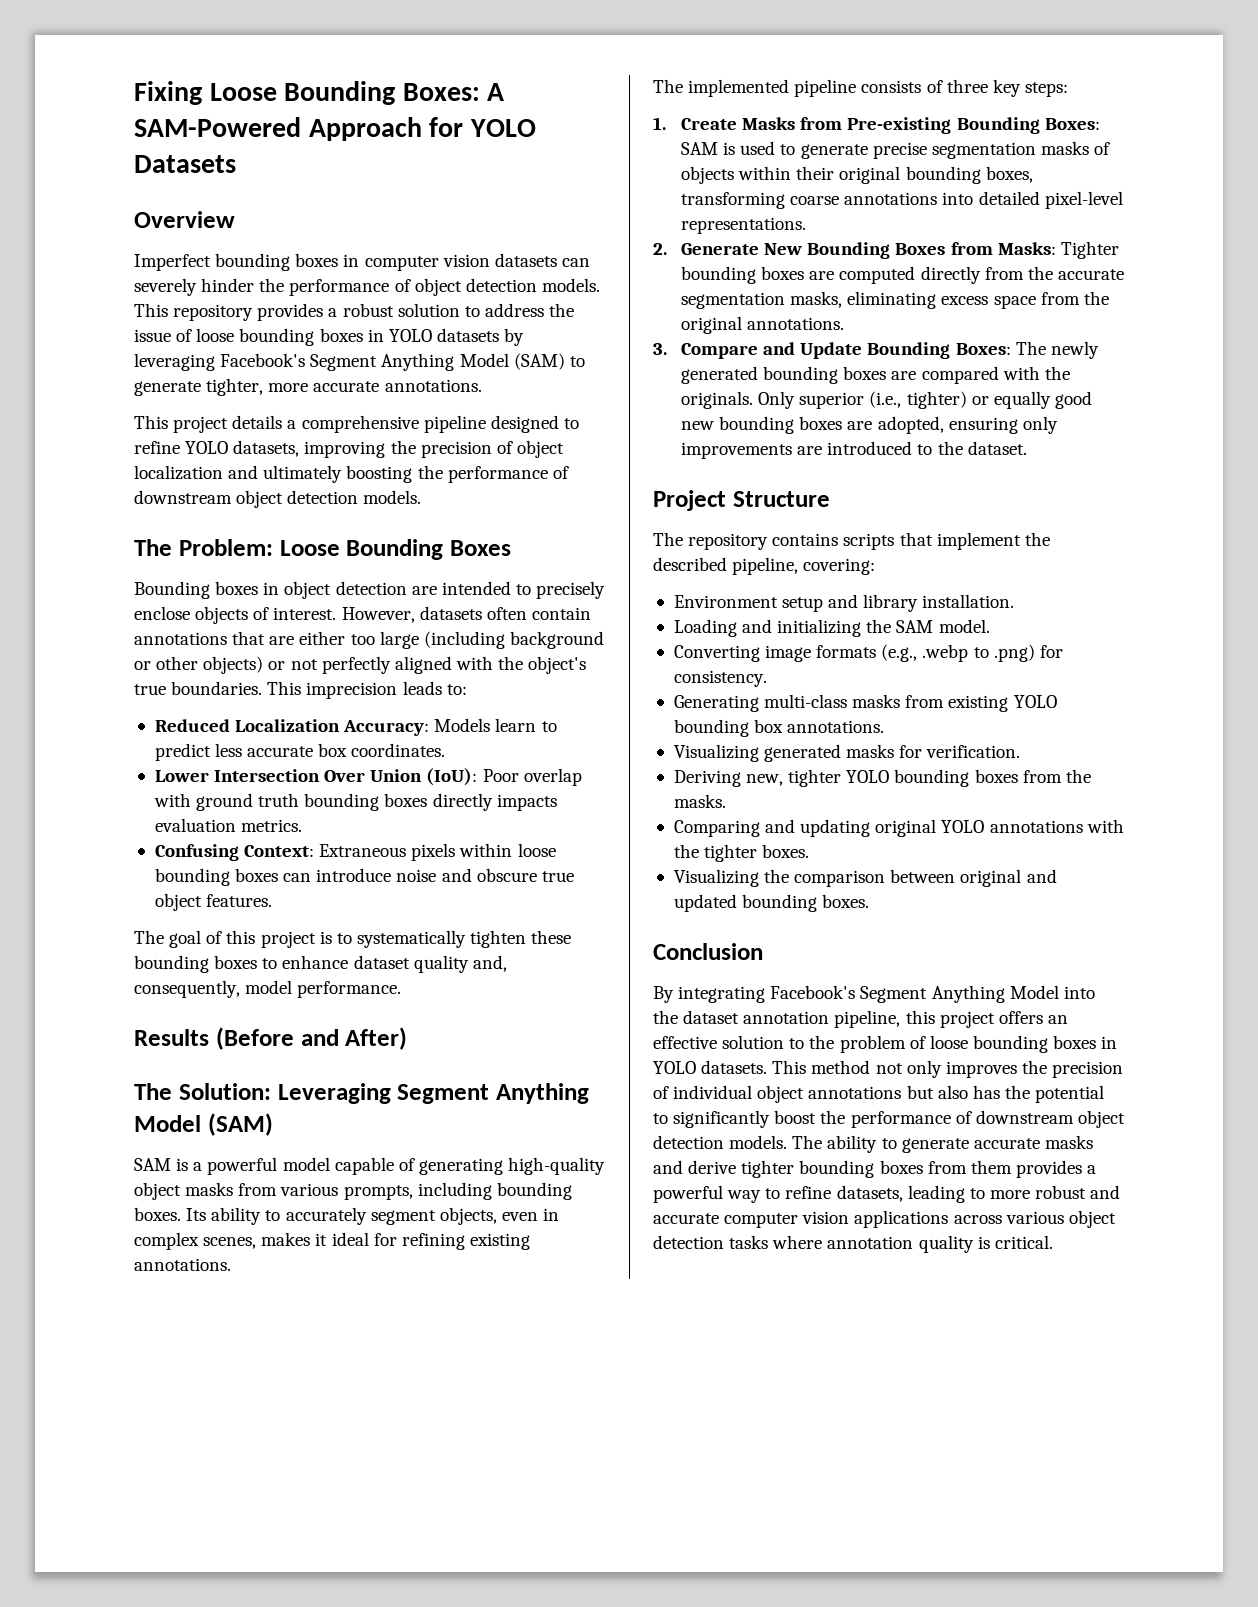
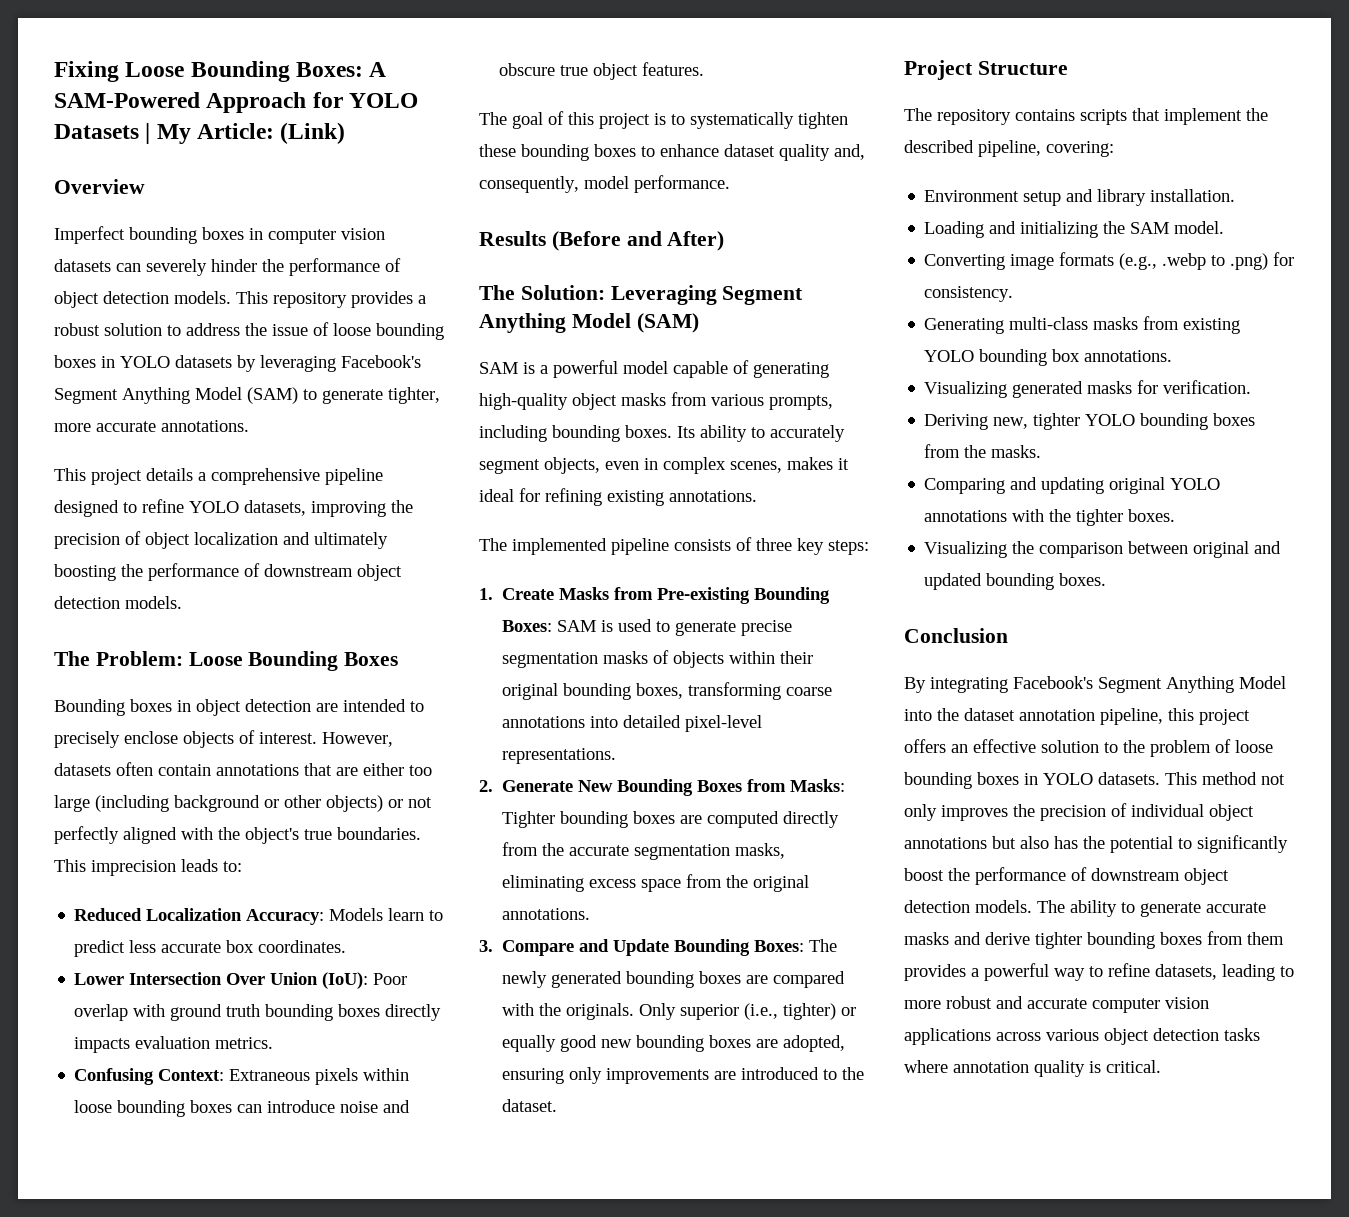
- Fixing Loose Bounding Boxes: A SAM-Powered Approach for YOLO Datasets
+ Fixing Loose Bounding Boxes: A SAM-Powered Approach for YOLO Datasets | My Article: (Link)

